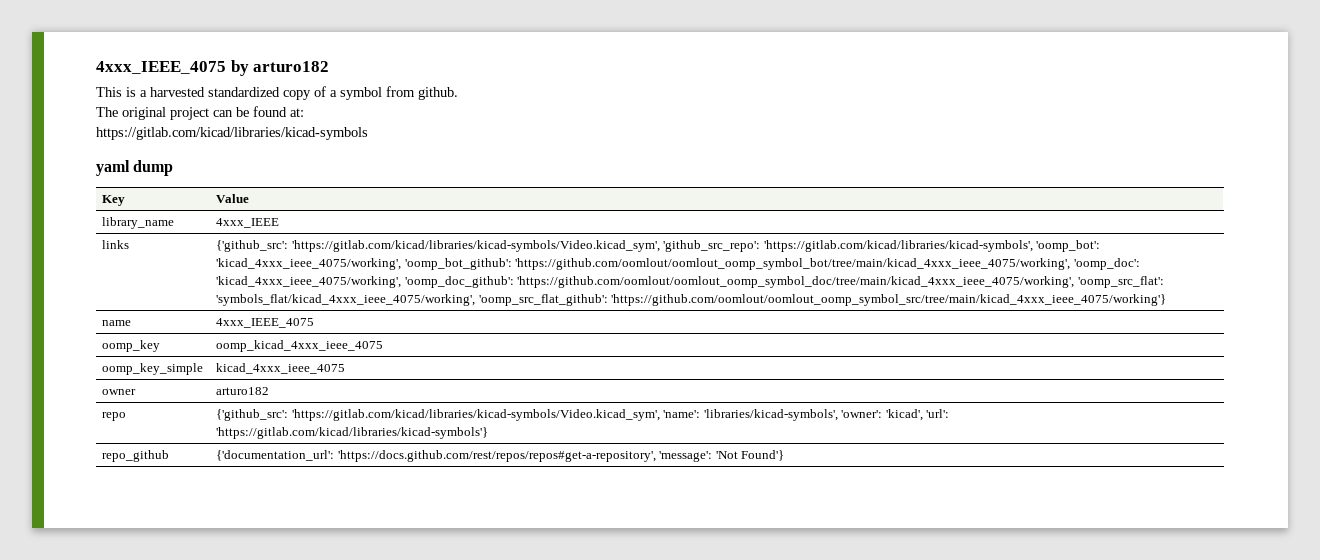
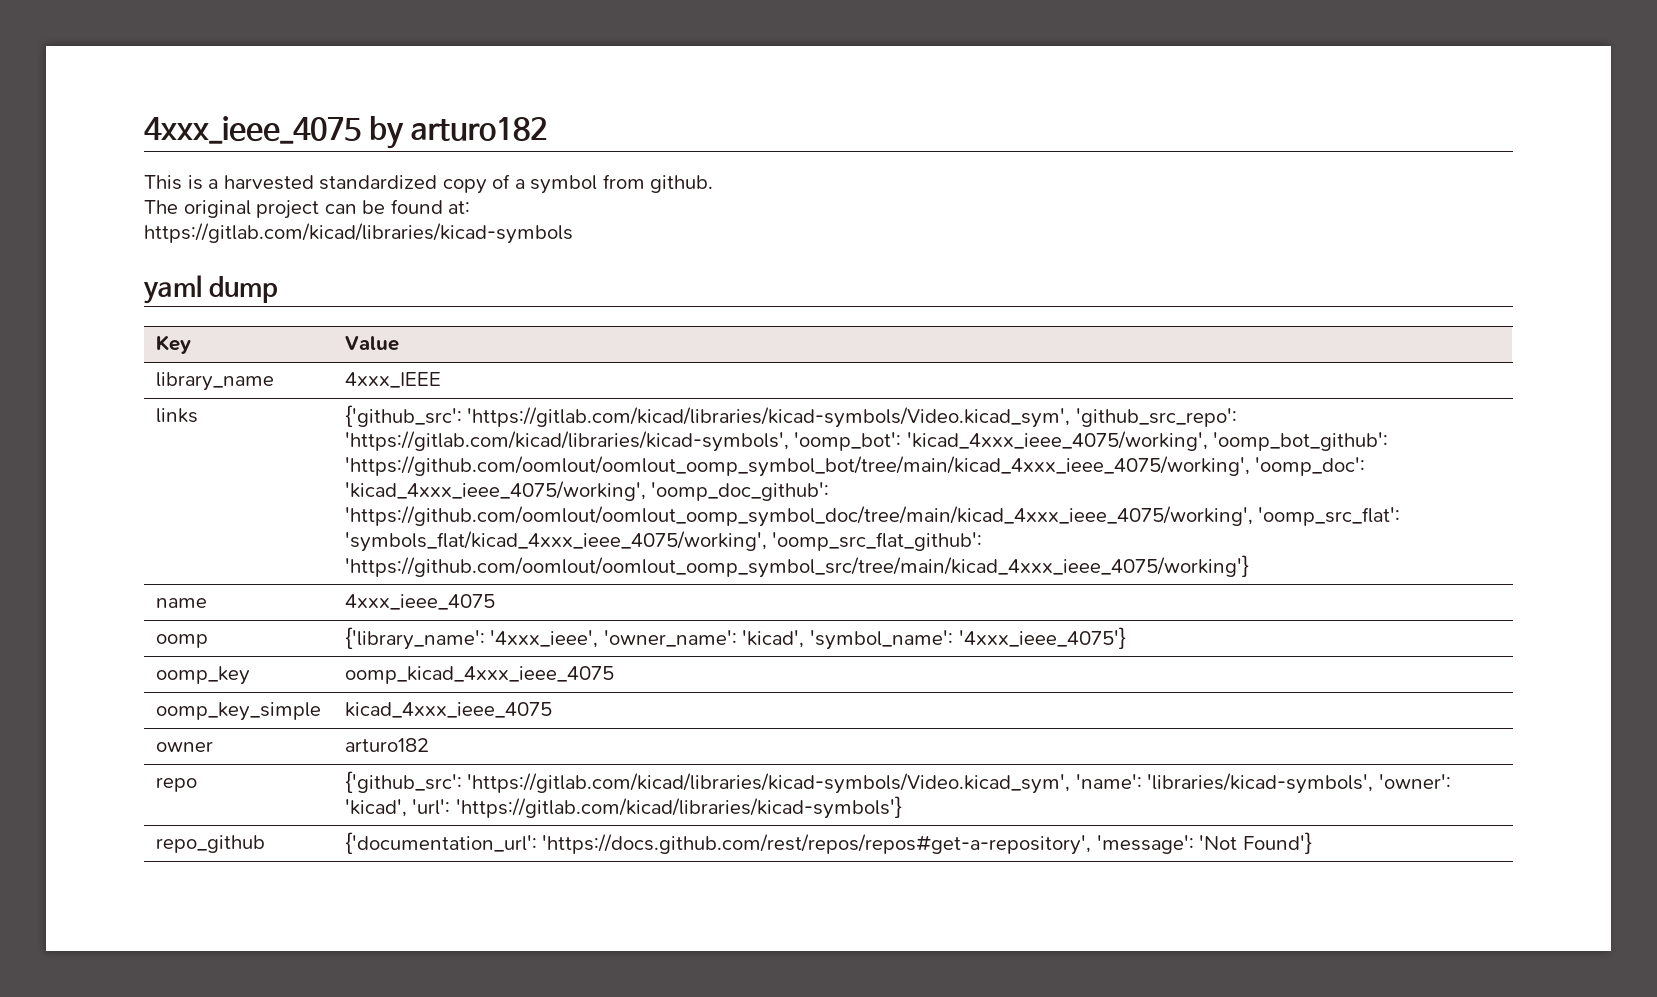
- 4xxx_IEEE_4075 by arturo182
+ 4xxx_ieee_4075 by arturo182
- name | 4xxx_IEEE_4075
+ name | 4xxx_ieee_4075
+ oomp | {'library_name': '4xxx_ieee', 'owner_name': 'kicad', 'symbol_name': '4xxx_ieee_4075'}

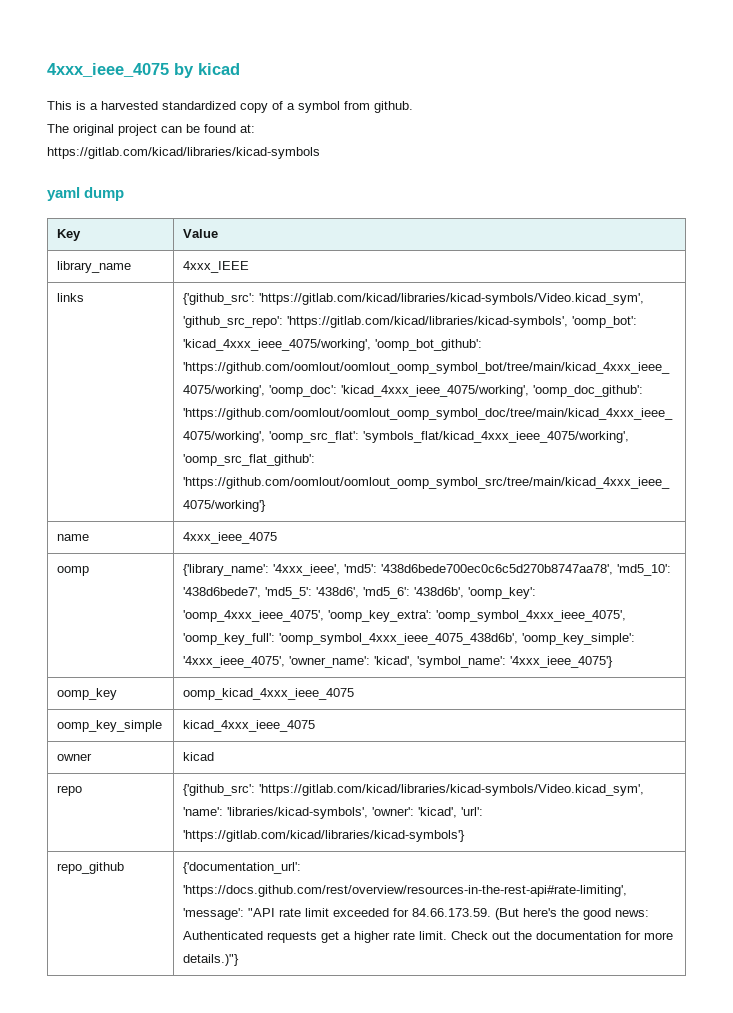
- 4xxx_ieee_4075 by arturo182
+ 4xxx_ieee_4075 by kicad
- oomp | {'library_name': '4xxx_ieee', 'owner_name': 'kicad', 'symbol_name': '4xxx_ieee_4075'}
+ oomp | {'library_name': '4xxx_ieee', 'md5': '438d6bede700ec0c6c5d270b8747aa78', 'md5_10': '438d6bede7', 'md5_5': '438d6', 'md5_6': '438d6b', 'oomp_key': 'oomp_4xxx_ieee_4075', 'oomp_key_extra': 'oomp_symbol_4xxx_ieee_4075', 'oomp_key_full': 'oomp_symbol_4xxx_ieee_4075_438d6b', 'oomp_key_simple': '4xxx_ieee_4075', 'owner_name': 'kicad', 'symbol_name': '4xxx_ieee_4075'}
- owner | arturo182
+ owner | kicad
- repo_github | {'documentation_url': 'https://docs.github.com/rest/repos/repos#get-a-repository', 'message': 'Not Found'}
+ repo_github | {'documentation_url': 'https://docs.github.com/rest/overview/resources-in-the-rest-api#rate-limiting', 'message': "API rate limit exceeded for 84.66.173.59. (But here's the good news: Authenticated requests get a higher rate limit. Check out the documentation for more details.)"}

